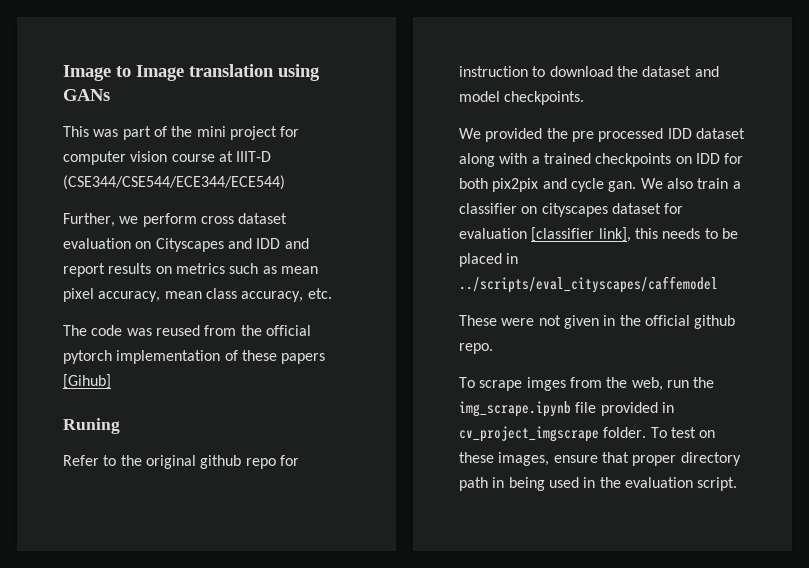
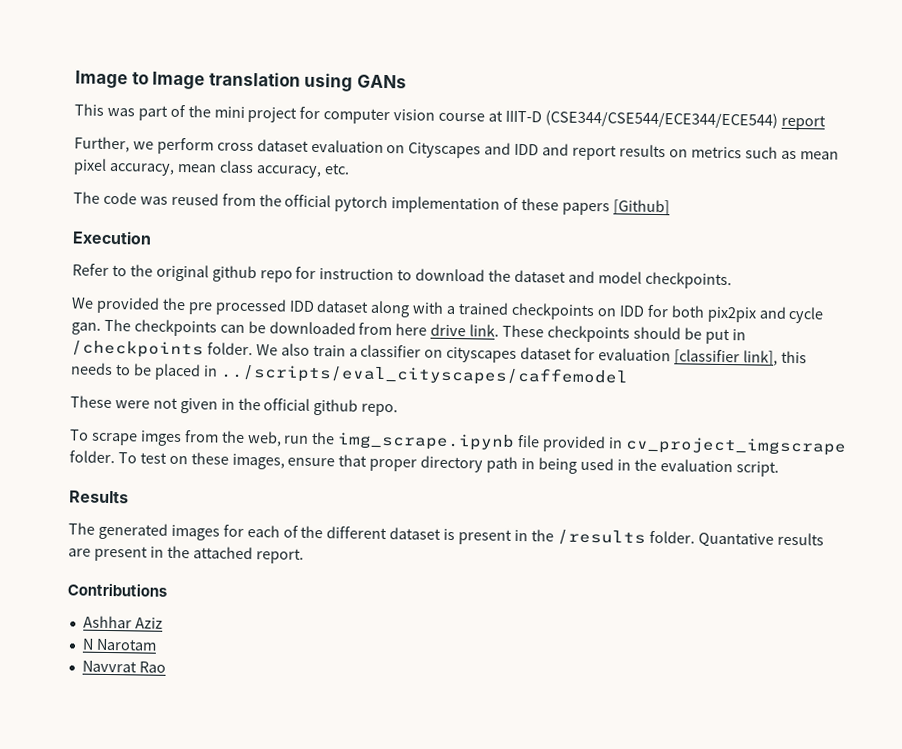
- This was part of the mini project for computer vision course at IIIT-D (CSE344/CSE544/ECE344/ECE544)
+ This was part of the mini project for computer vision course at IIIT-D (CSE344/CSE544/ECE344/ECE544) report
- The code was reused from the official pytorch implementation of these papers [Gihub]
- Runing
+ The code was reused from the official pytorch implementation of these papers [Github]
+ Execution
+ The checkpoints can be downloaded from here drive link. These checkpoints should be put in /checkpoints folder.
+ Results
+ The generated images for each of the different dataset is present in the /results folder. Quantative results are present in the attached report.
+ Contributions
+ Ashhar Aziz
+ N Narotam
+ Navvrat Rao

